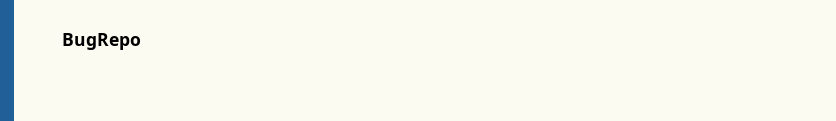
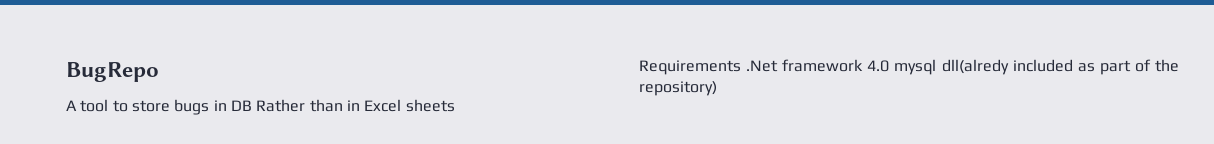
+ A tool to store bugs in DB Rather than in Excel sheets
+ Requirements .Net framework 4.0 mysql dll(alredy included as part of the repository)

